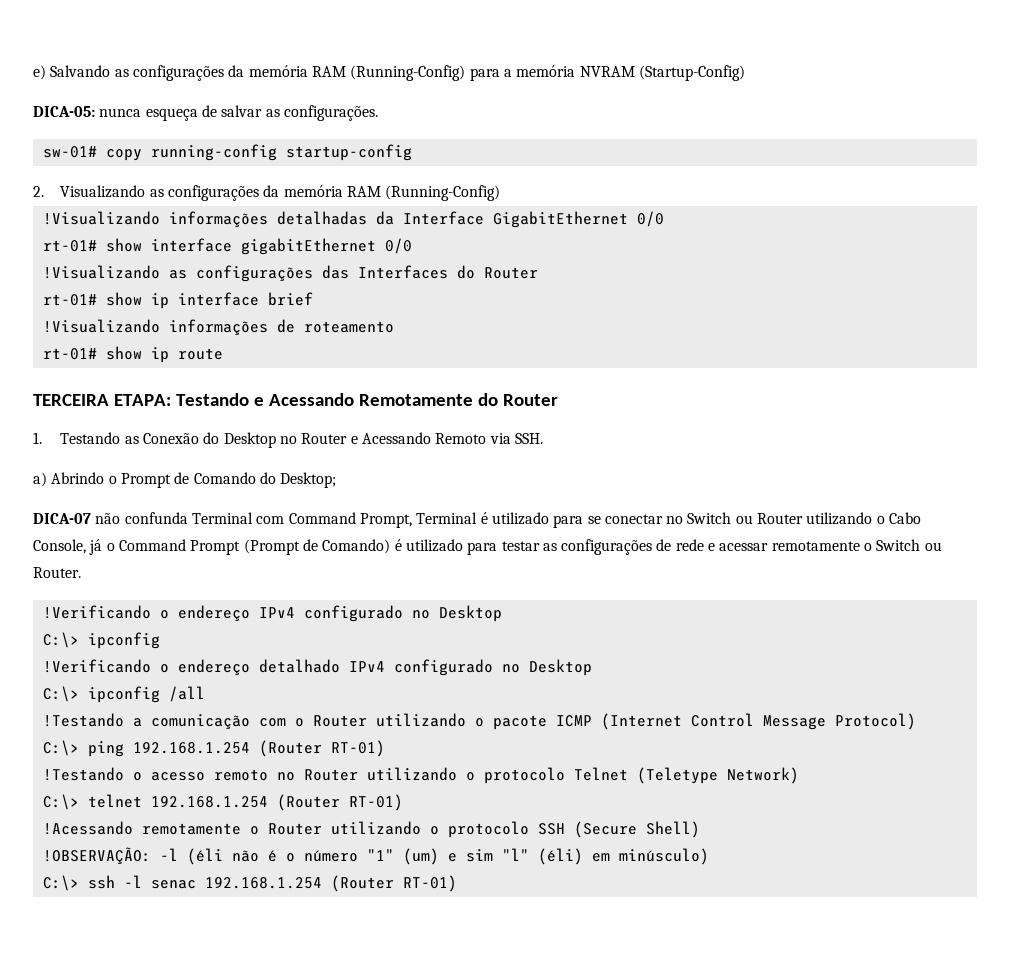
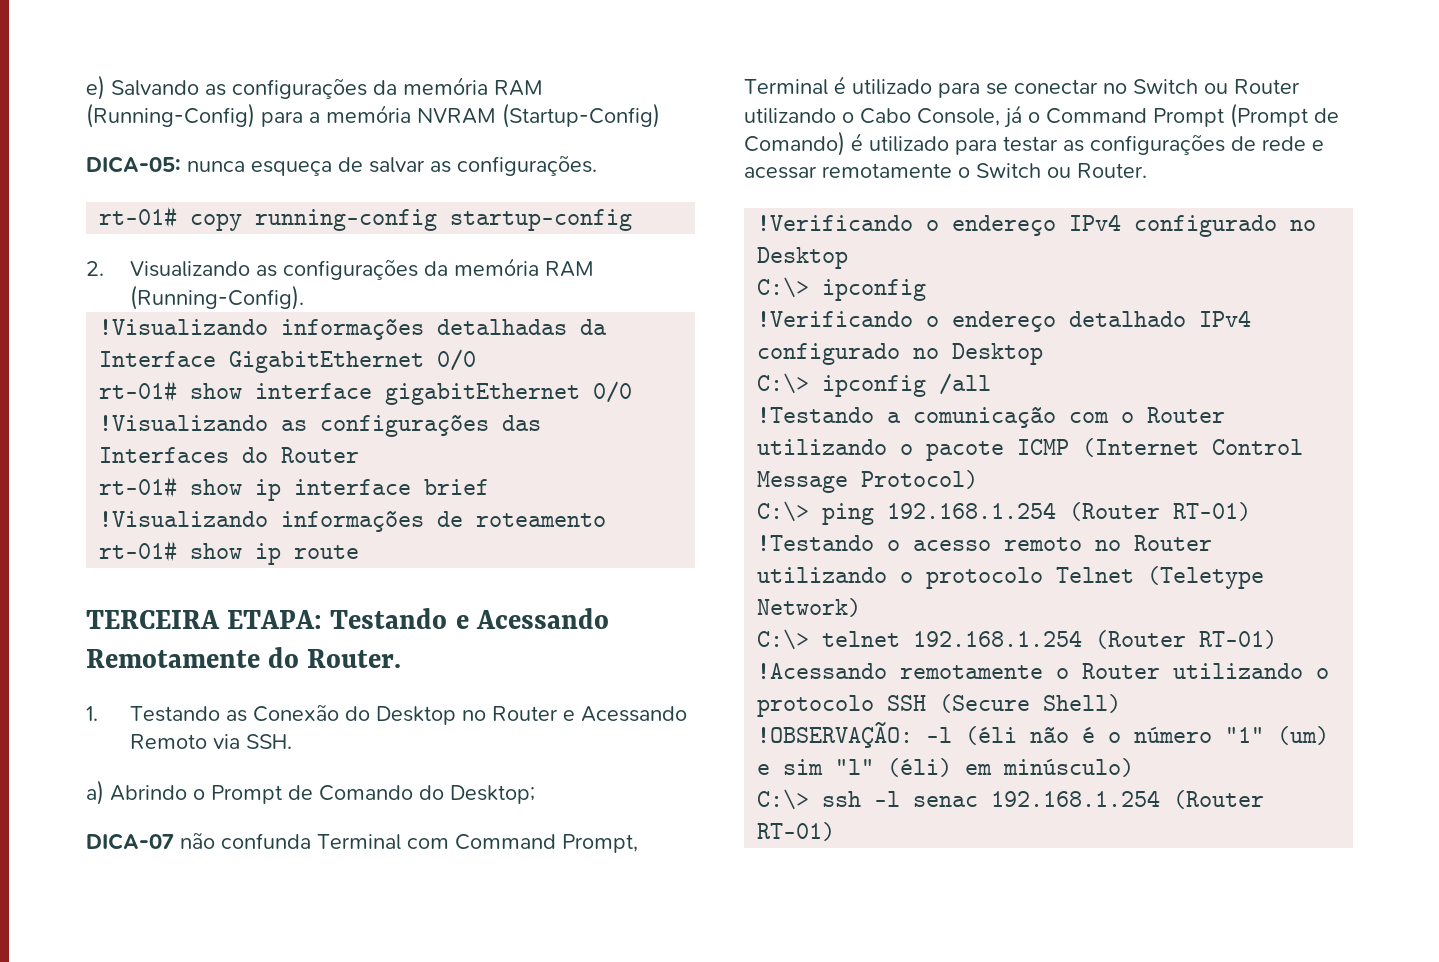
- sw-01# copy running-config startup-config
+ rt-01# copy running-config startup-config
- 2. Visualizando as configurações da memória RAM (Running-Config)
+ 2. Visualizando as configurações da memória RAM (Running-Config).
- TERCEIRA ETAPA: Testando e Acessando Remotamente do Router
+ TERCEIRA ETAPA: Testando e Acessando Remotamente do Router.

